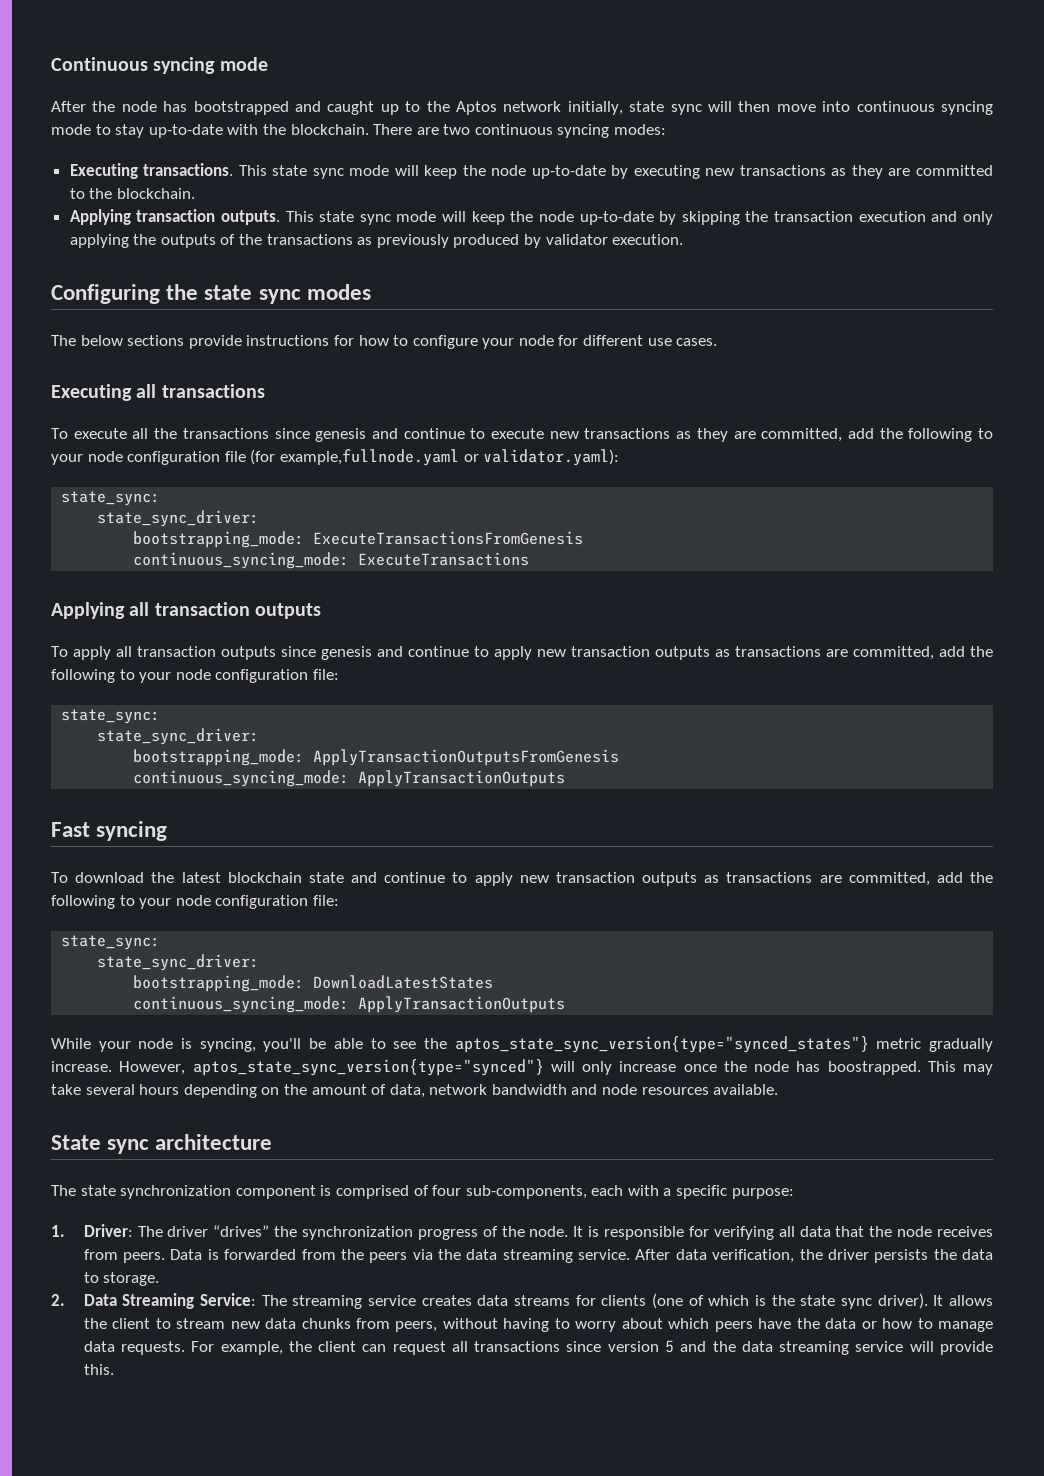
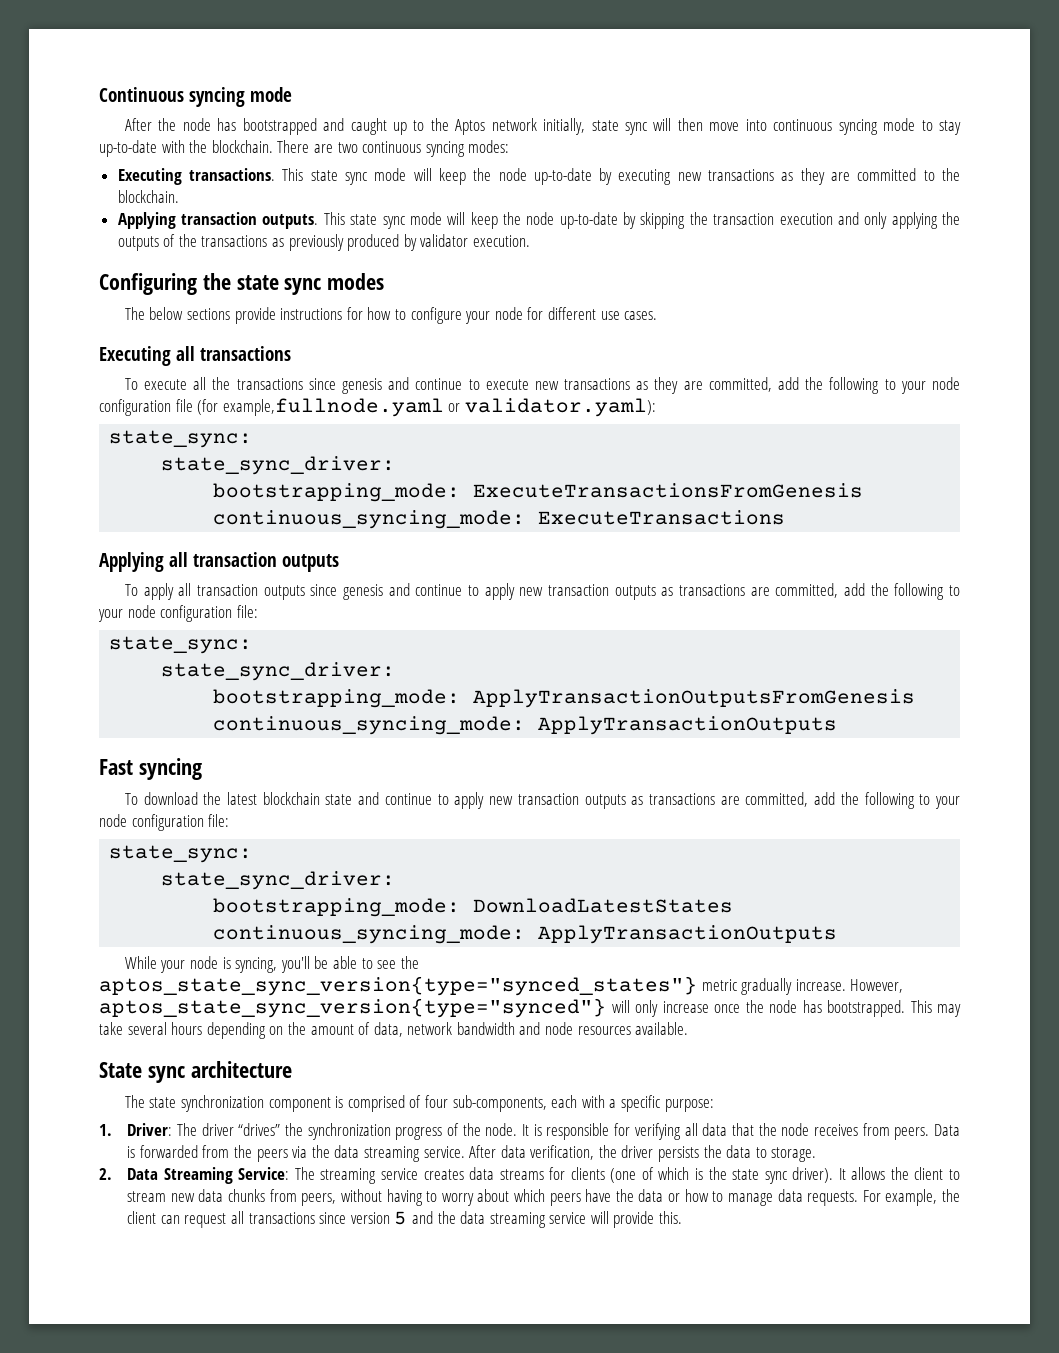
- However, aptos_state_sync_version{type="synced"} will only increase once the node has boostrapped.
+ However, aptos_state_sync_version{type="synced"} will only increase once the node has bootstrapped.

